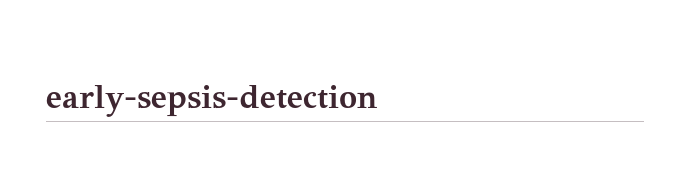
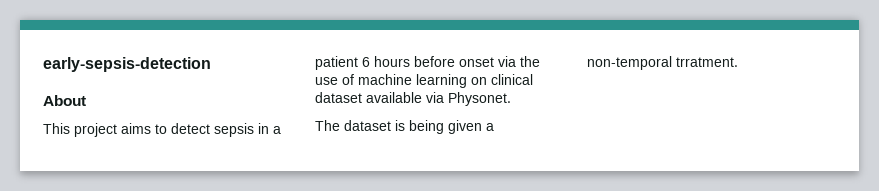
+ About
+ This project aims to detect sepsis in a patient 6 hours before onset via the use of machine learning on clinical dataset available via Physonet.
+ The dataset is being given a non-temporal trratment.

